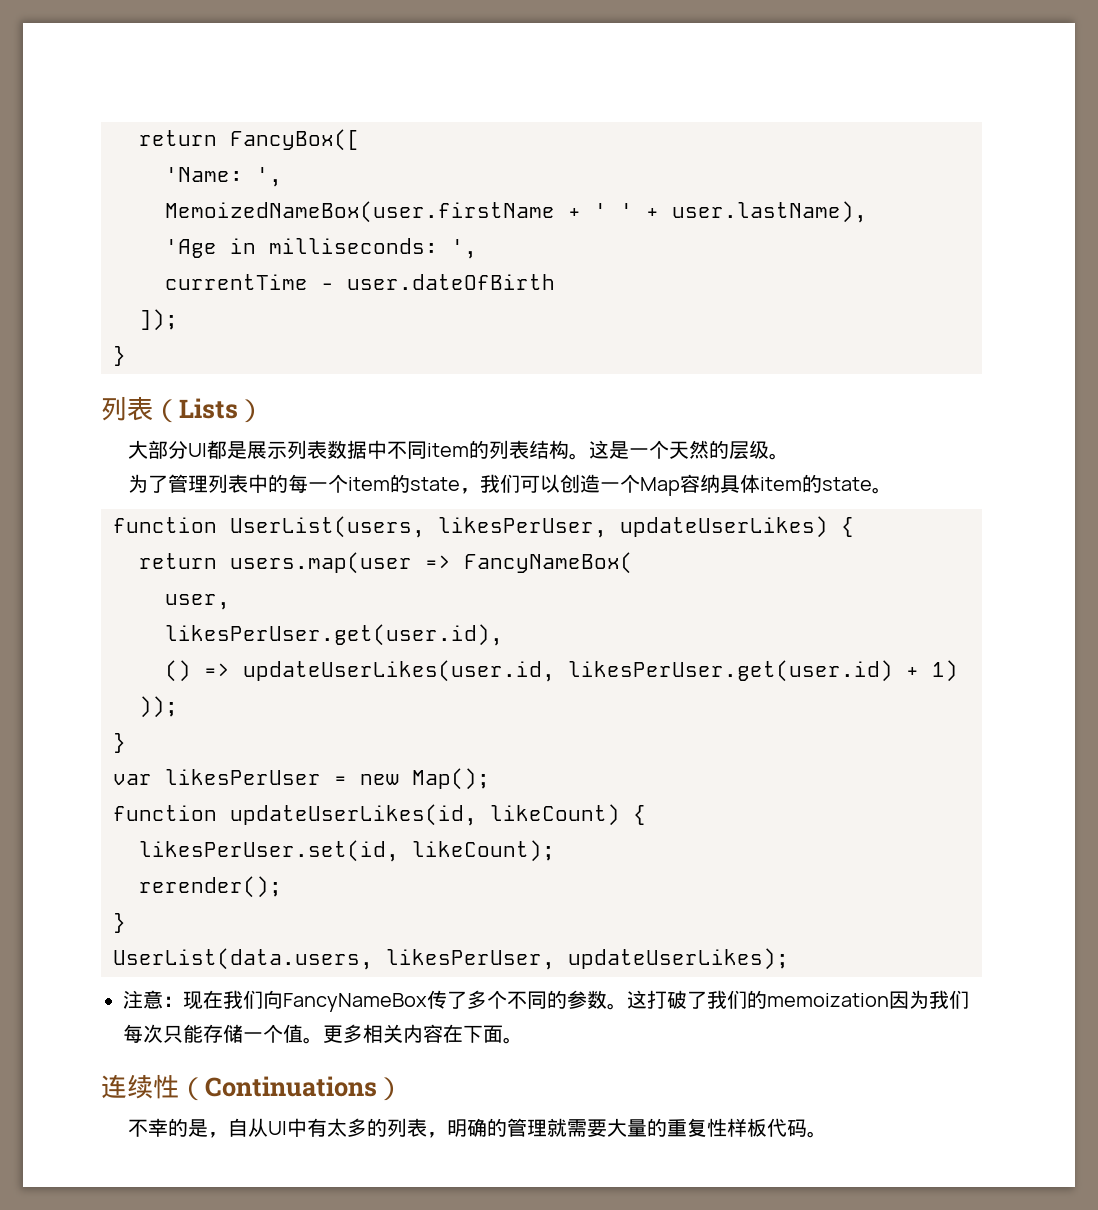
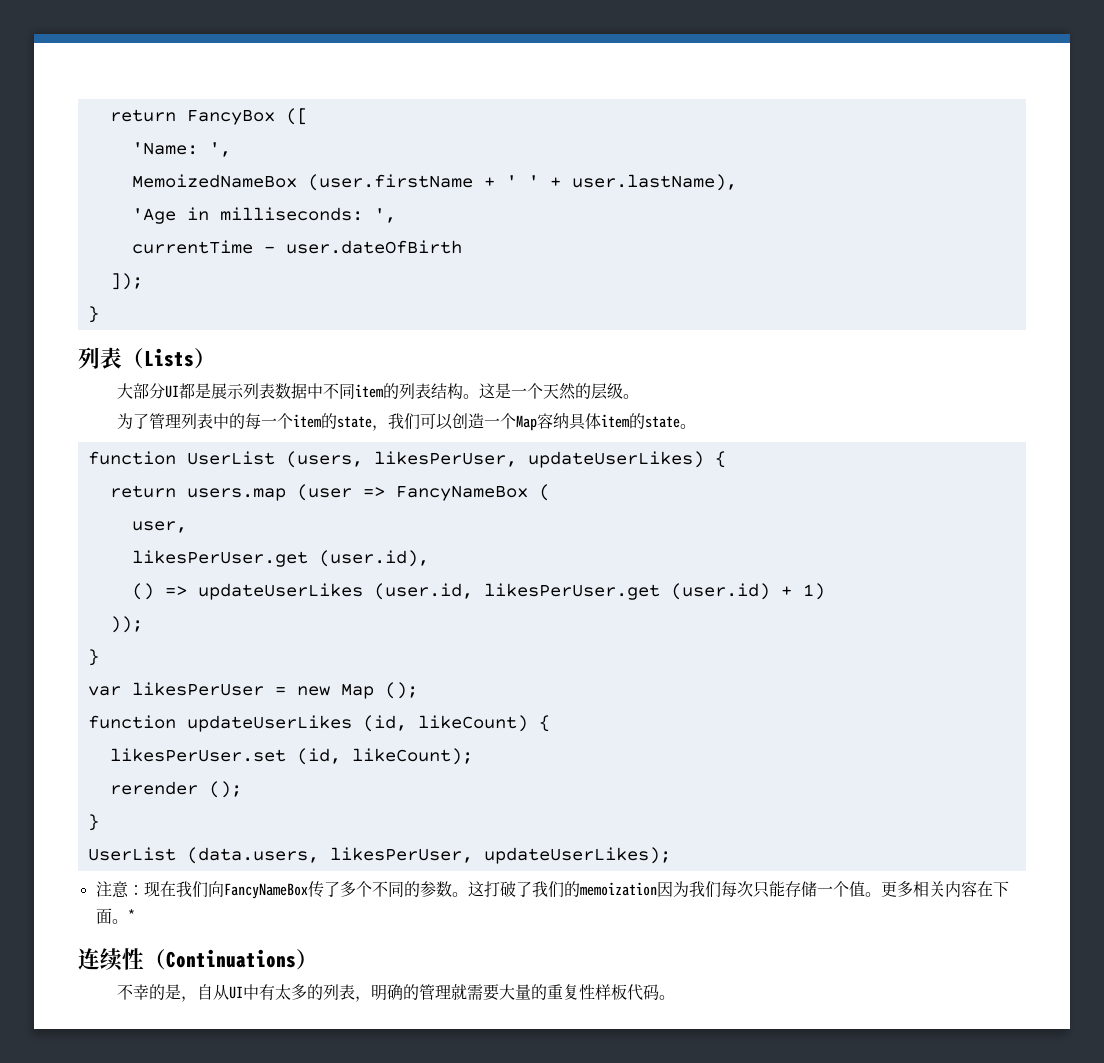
- return FancyBox([
+ return FancyBox ([
- MemoizedNameBox(user.firstName + ' ' + user.lastName),
+ MemoizedNameBox (user.firstName + ' ' + user.lastName),
- function UserList(users, likesPerUser, updateUserLikes) {
+ function UserList (users, likesPerUser, updateUserLikes) {
- return users.map(user => FancyNameBox(
+ return users.map (user => FancyNameBox (
- likesPerUser.get(user.id),
+ likesPerUser.get (user.id),
- () => updateUserLikes(user.id, likesPerUser.get(user.id) + 1)
+ () => updateUserLikes (user.id, likesPerUser.get (user.id) + 1)
- var likesPerUser = new Map();
- function updateUserLikes(id, likeCount) {
+ var likesPerUser = new Map ();
+ function updateUserLikes (id, likeCount) {
- likesPerUser.set(id, likeCount);
+ likesPerUser.set (id, likeCount);
- rerender();
+ rerender ();
  }
- UserList(data.users, likesPerUser, updateUserLikes);
+ UserList (data.users, likesPerUser, updateUserLikes);
+ *

